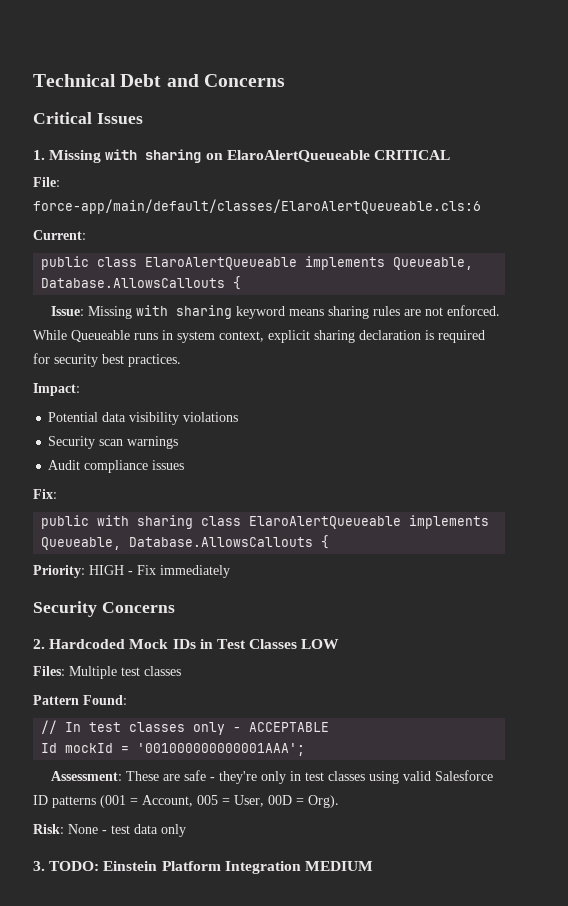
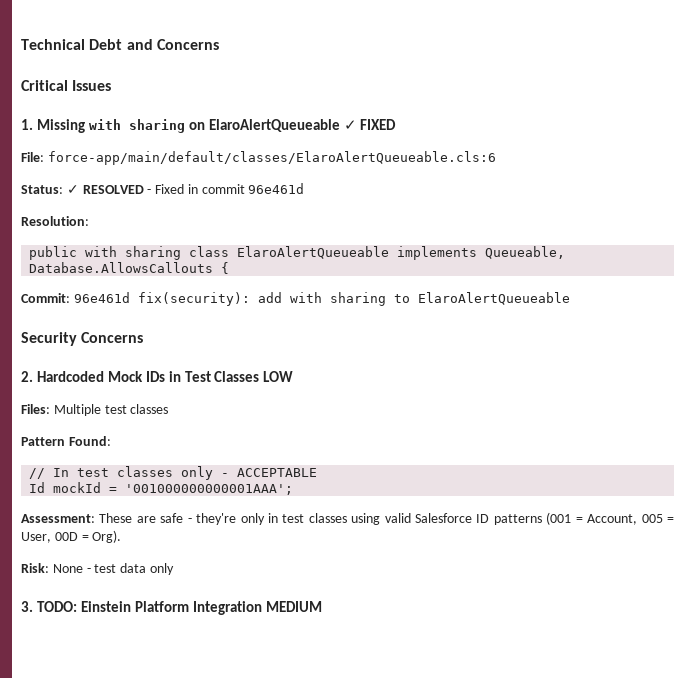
- 1. Missing with sharing on ElaroAlertQueueable CRITICAL
+ 1. Missing with sharing on ElaroAlertQueueable ✓ FIXED
- Current:
- public class ElaroAlertQueueable implements Queueable, Database.AllowsCallouts {
- Issue: Missing with sharing keyword means sharing rules are not enforced. While Queueable runs in system context, explicit sharing declaration is required for security best practices.
- Impact:
- Potential data visibility violations
- Security scan warnings
- Audit compliance issues
- Fix:
+ Status: ✓ RESOLVED - Fixed in commit 96e461d
+ Resolution:
- Priority: HIGH - Fix immediately
+ Commit: 96e461d fix(security): add with sharing to ElaroAlertQueueable

